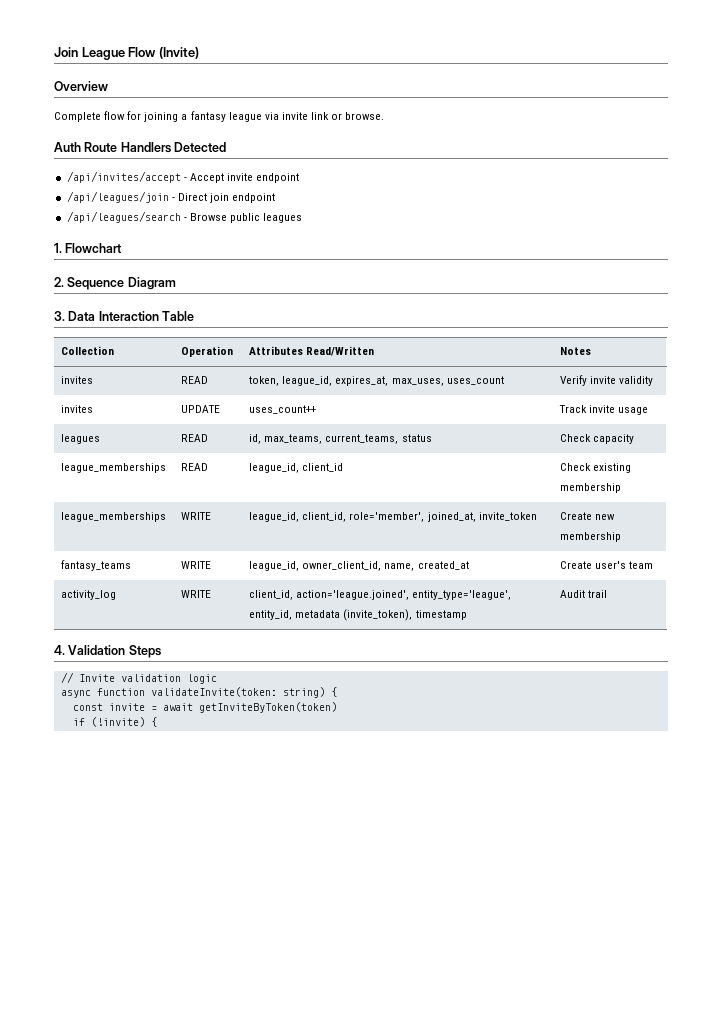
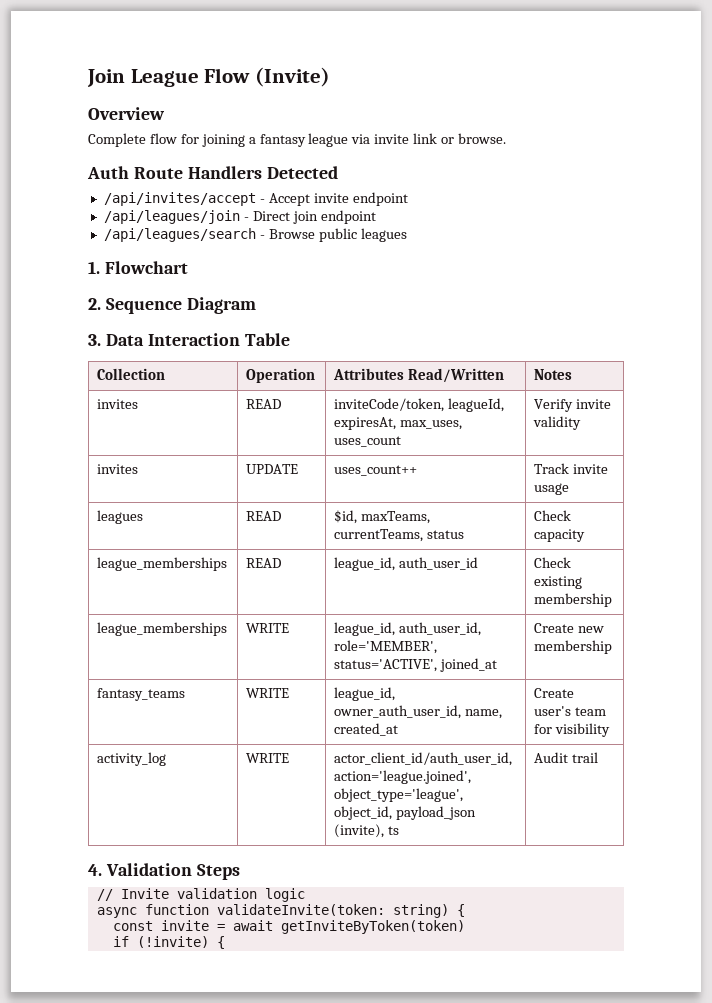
- invites | READ | token, league_id, expires_at, max_uses, uses_count | Verify invite validity
+ invites | READ | inviteCode/token, leagueId, expiresAt, max_uses, uses_count | Verify invite validity
- leagues | READ | id, max_teams, current_teams, status | Check capacity
+ leagues | READ | $id, maxTeams, currentTeams, status | Check capacity
- league_memberships | READ | league_id, client_id | Check existing membership
+ league_memberships | READ | league_id, auth_user_id | Check existing membership
- league_memberships | WRITE | league_id, client_id, role='member', joined_at, invite_token | Create new membership
+ league_memberships | WRITE | league_id, auth_user_id, role='MEMBER', status='ACTIVE', joined_at | Create new membership
- fantasy_teams | WRITE | league_id, owner_client_id, name, created_at | Create user's team
+ fantasy_teams | WRITE | league_id, owner_auth_user_id, name, created_at | Create user's team for visibility
- activity_log | WRITE | client_id, action='league.joined', entity_type='league', entity_id, metadata (invite_token), timestamp | Audit trail
+ activity_log | WRITE | actor_client_id/auth_user_id, action='league.joined', object_type='league', object_id, payload_json (invite), ts | Audit trail

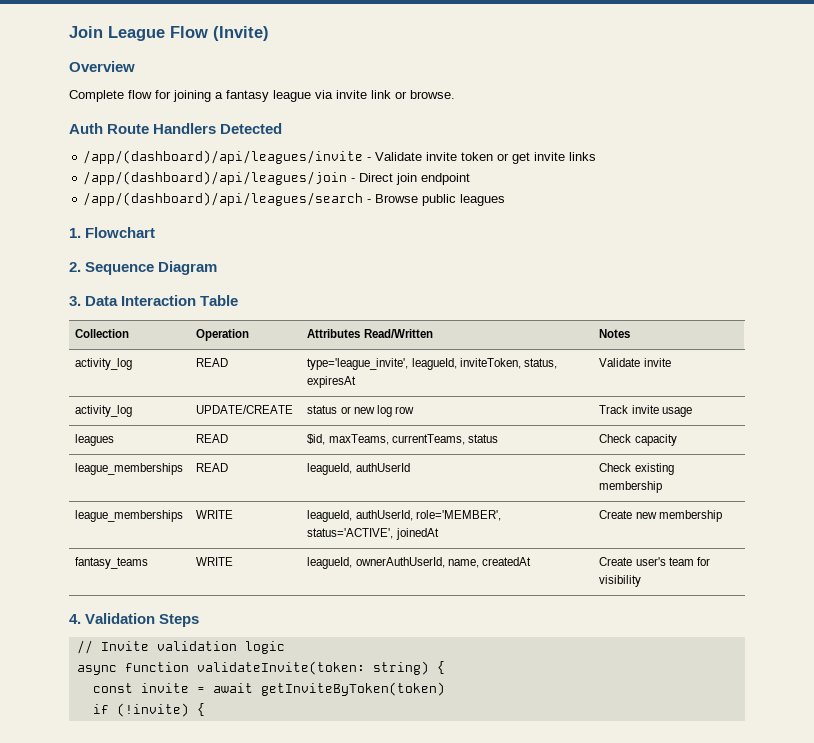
- /api/invites/accept - Accept invite endpoint
- /api/leagues/join - Direct join endpoint
+ /app/(dashboard)/api/leagues/invite - Validate invite token or get invite links
+ /app/(dashboard)/api/leagues/join - Direct join endpoint
- /api/leagues/search - Browse public leagues
+ /app/(dashboard)/api/leagues/search - Browse public leagues
- invites | READ | inviteCode/token, leagueId, expiresAt, max_uses, uses_count | Verify invite validity
- invites | UPDATE | uses_count++ | Track invite usage
+ activity_log | READ | type='league_invite', leagueId, inviteToken, status, expiresAt | Validate invite
+ activity_log | UPDATE/CREATE | status or new log row | Track invite usage
- league_memberships | READ | league_id, auth_user_id | Check existing membership
+ league_memberships | READ | leagueId, authUserId | Check existing membership
- league_memberships | WRITE | league_id, auth_user_id, role='MEMBER', status='ACTIVE', joined_at | Create new membership
+ league_memberships | WRITE | leagueId, authUserId, role='MEMBER', status='ACTIVE', joinedAt | Create new membership
- fantasy_teams | WRITE | league_id, owner_auth_user_id, name, created_at | Create user's team for visibility
+ fantasy_teams | WRITE | leagueId, ownerAuthUserId, name, createdAt | Create user's team for visibility
- activity_log | WRITE | actor_client_id/auth_user_id, action='league.joined', object_type='league', object_id, payload_json (invite), ts | Audit trail

